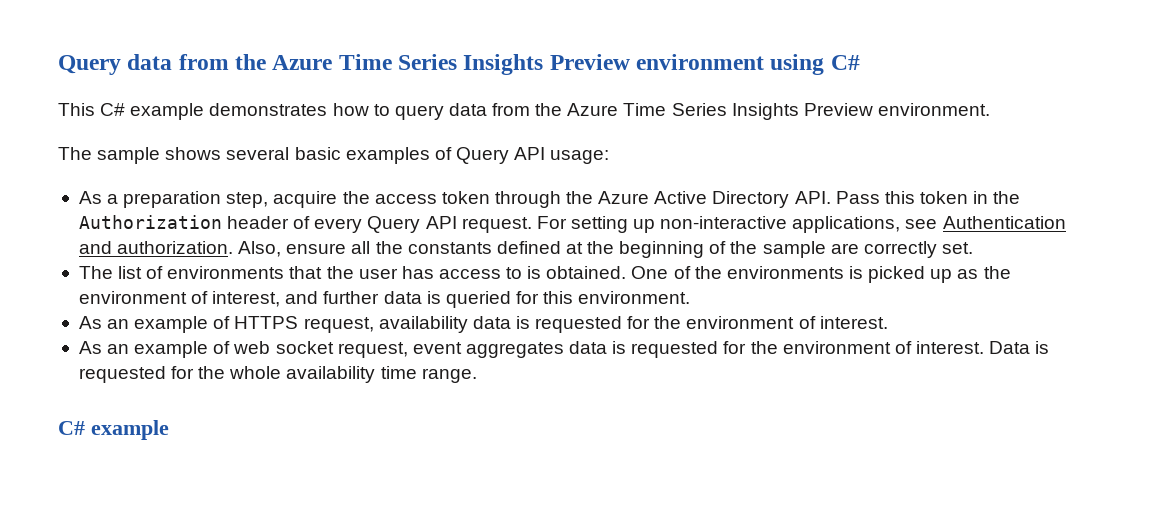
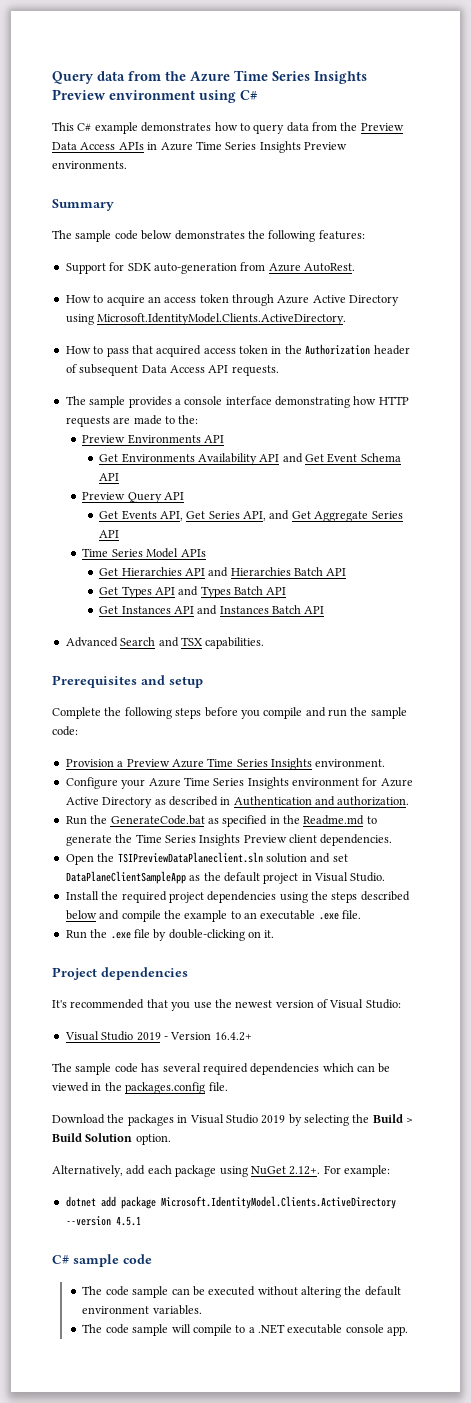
- This C# example demonstrates how to query data from the Azure Time Series Insights Preview environment.
- The sample shows several basic examples of Query API usage:
- As a preparation step, acquire the access token through the Azure Active Directory API. Pass this token in the Authorization header of every Query API request. For setting up non-interactive applications, see Authentication and authorization. Also, ensure all the constants defined at the beginning of the sample are correctly set.
- The list of environments that the user has access to is obtained. One of the environments is picked up as the environment of interest, and further data is queried for this environment.
- As an example of HTTPS request, availability data is requested for the environment of interest.
- As an example of web socket request, event aggregates data is requested for the environment of interest. Data is requested for the whole availability time range.
- C# example
+ This C# example demonstrates how to query data from the Preview Data Access APIs in Azure Time Series Insights Preview environments.
+ Summary
+ The sample code below demonstrates the following features:
+ Support for SDK auto-generation from Azure AutoRest.
+ How to acquire an access token through Azure Active Directory using Microsoft.IdentityModel.Clients.ActiveDirectory.
+ How to pass that acquired access token in the Authorization header of subsequent Data Access API requests.
+ The sample provides a console interface demonstrating how HTTP requests are made to the:
+ Preview Environments API
+ Get Environments Availability API and Get Event Schema API
+ Preview Query API
+ Get Events API, Get Series API, and Get Aggregate Series API
+ Time Series Model APIs
+ Get Hierarchies API and Hierarchies Batch API
+ Get Types API and Types Batch API
+ Get Instances API and Instances Batch API
+ Advanced Search and TSX capabilities.
+ Prerequisites and setup
+ Complete the following steps before you compile and run the sample code:
+ Provision a Preview Azure Time Series Insights environment.
+ Configure your Azure Time Series Insights environment for Azure Active Directory as described in Authentication and authorization.
+ Run the GenerateCode.bat as specified in the Readme.md to generate the Time Series Insights Preview client dependencies.
+ Open the TSIPreviewDataPlaneclient.sln solution and set DataPlaneClientSampleApp as the default project in Visual Studio.
+ Install the required project dependencies using the steps described below and compile the example to an executable .exe file.
+ Run the .exe file by double-clicking on it.
+ Project dependencies
+ It's recommended that you use the newest version of Visual Studio:
+ Visual Studio 2019 - Version 16.4.2+
+ The sample code has several required dependencies which can be viewed in the packages.config file.
+ Download the packages in Visual Studio 2019 by selecting the Build > Build Solution option.
+ Alternatively, add each package using NuGet 2.12+. For example:
+ dotnet add package Microsoft.IdentityModel.Clients.ActiveDirectory --version 4.5.1
+ C# sample code
+ The code sample can be executed without altering the default environment variables.
+ The code sample will compile to a .NET executable console app.

